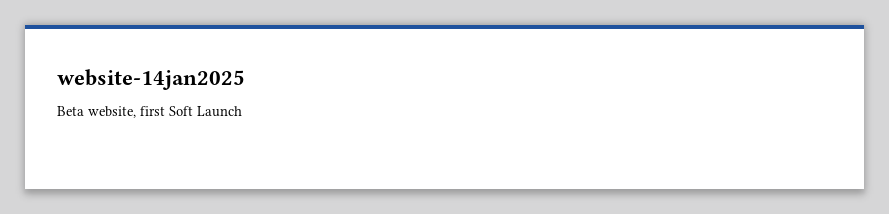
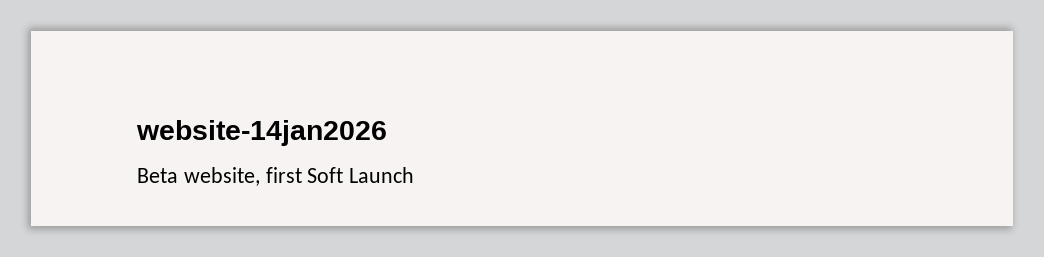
- website-14jan2025
+ website-14jan2026

